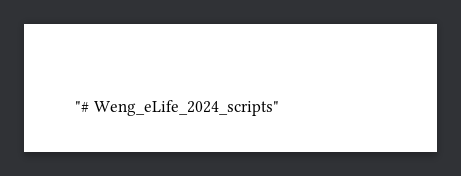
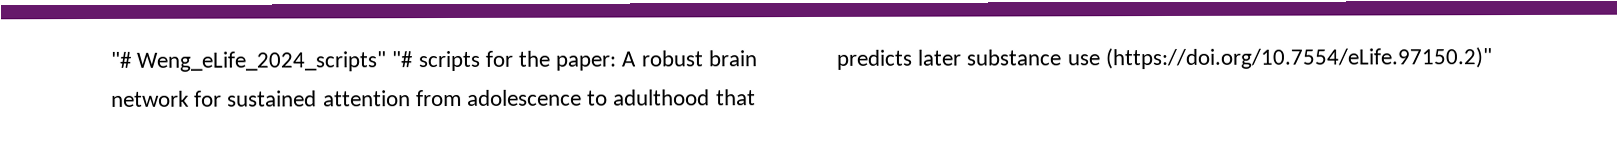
- "# Weng_eLife_2024_scripts"
+ "# Weng_eLife_2024_scripts" "# scripts for the paper: A robust brain network for sustained attention from adolescence to adulthood that predicts later substance use (https://doi.org/10.7554/eLife.97150.2)"

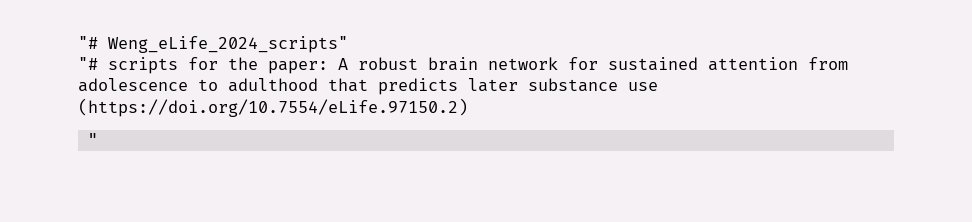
- "# Weng_eLife_2024_scripts" "# scripts for the paper: A robust brain network for sustained attention from adolescence to adulthood that predicts later substance use (https://doi.org/10.7554/eLife.97150.2)"
+ "# Weng_eLife_2024_scripts"
+ "# scripts for the paper: A robust brain network for sustained attention from adolescence to adulthood that predicts later substance use (https://doi.org/10.7554/eLife.97150.2)
+ "

